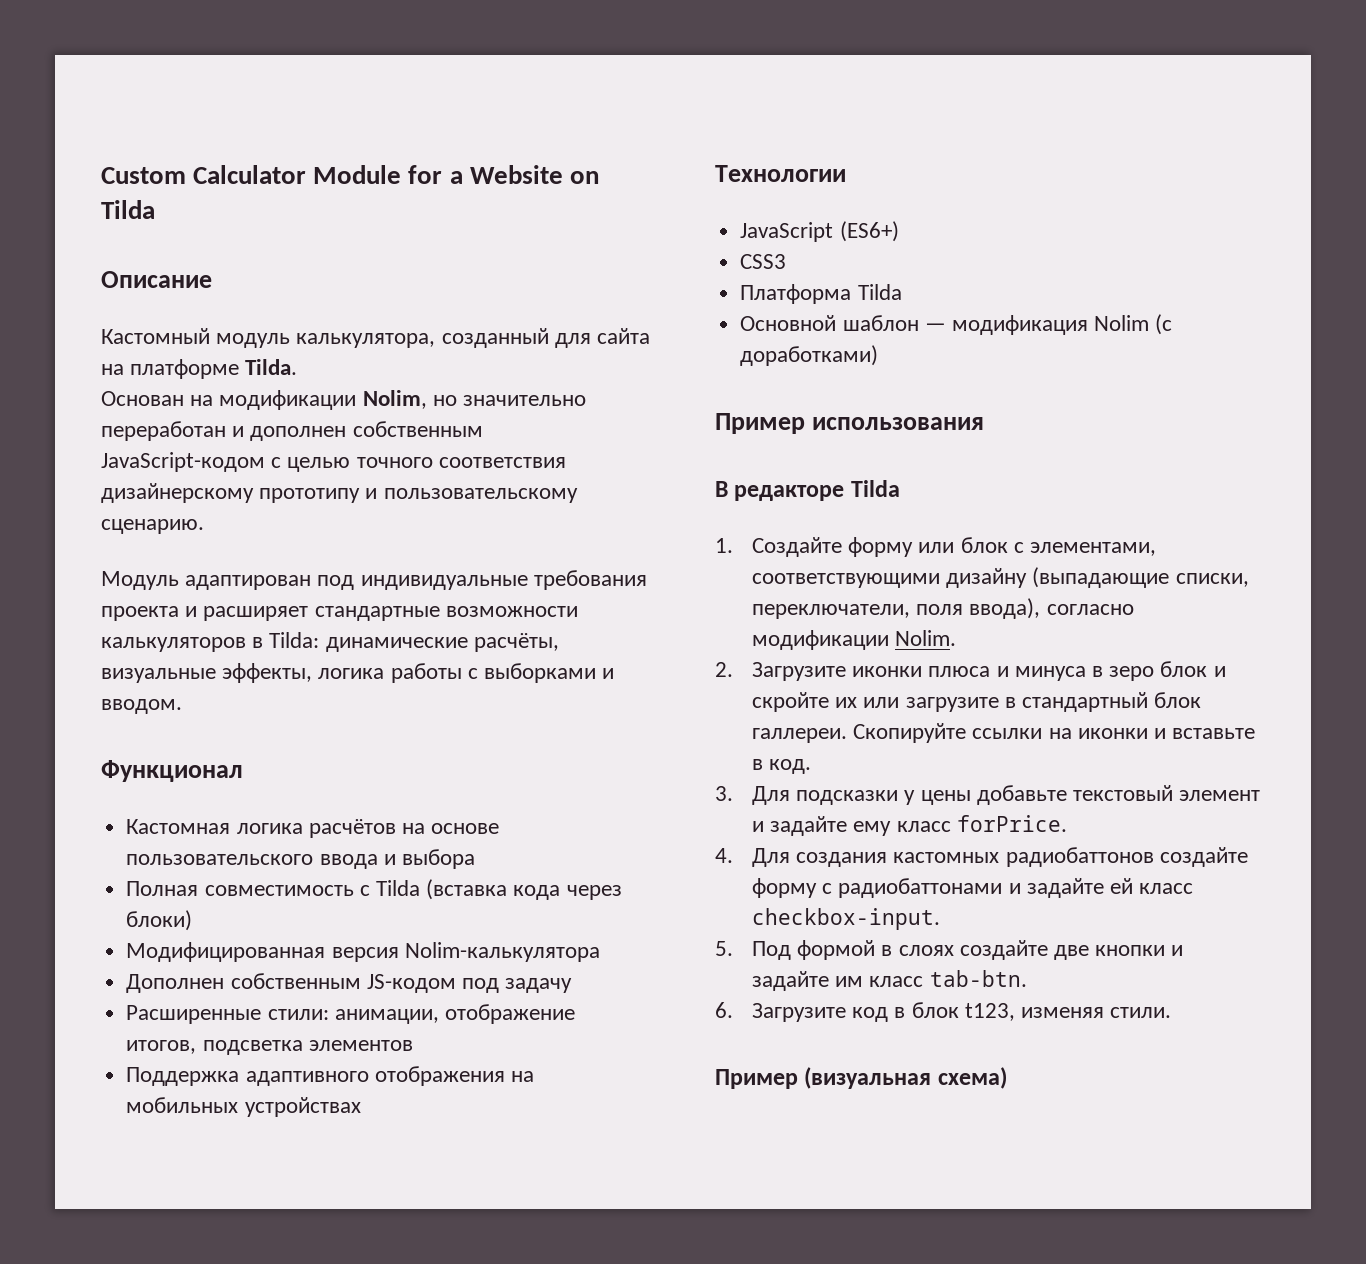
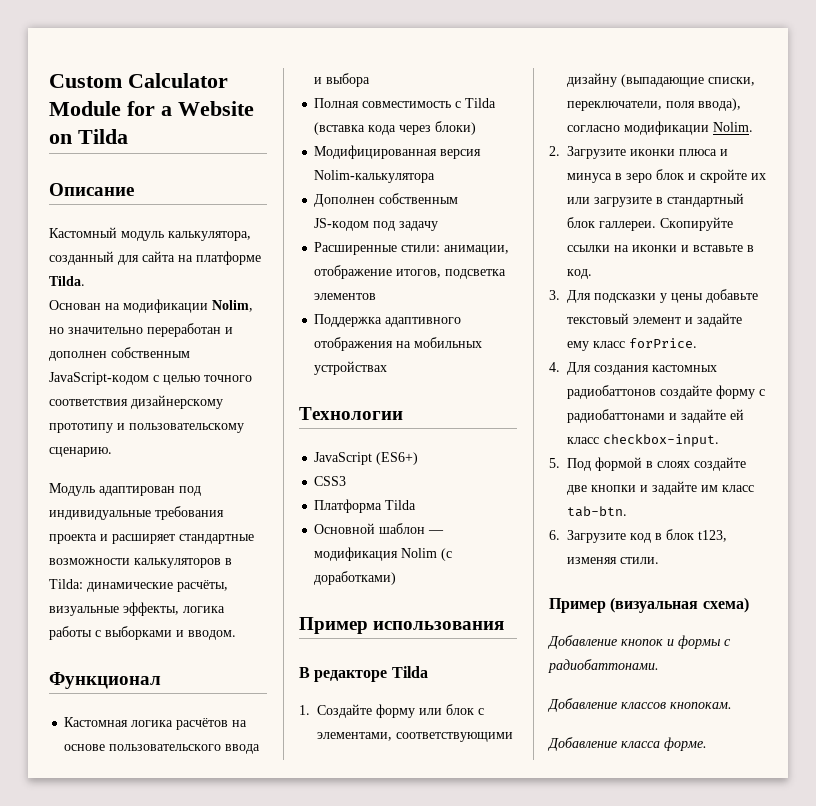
+ Добавление кнопок и формы с радиобаттонами.
+ Добавление классов кнопокам.
+ Добавление класса форме.

